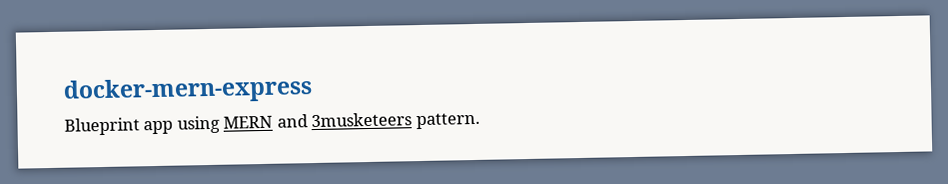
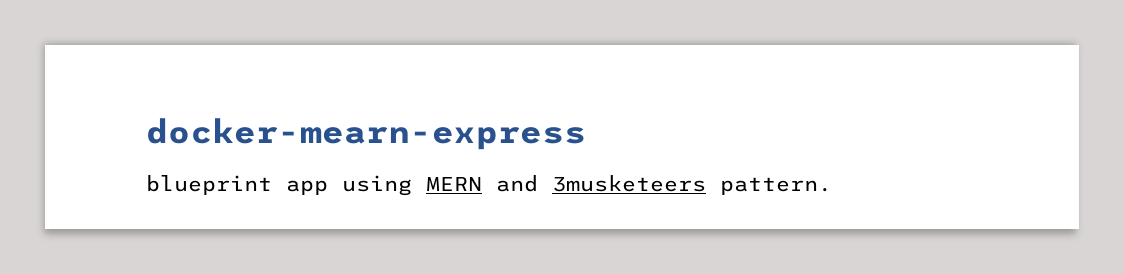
- docker-mern-express
- Blueprint app using MERN and 3musketeers pattern.
+ docker-mearn-express
+ blueprint app using MERN and 3musketeers pattern.

